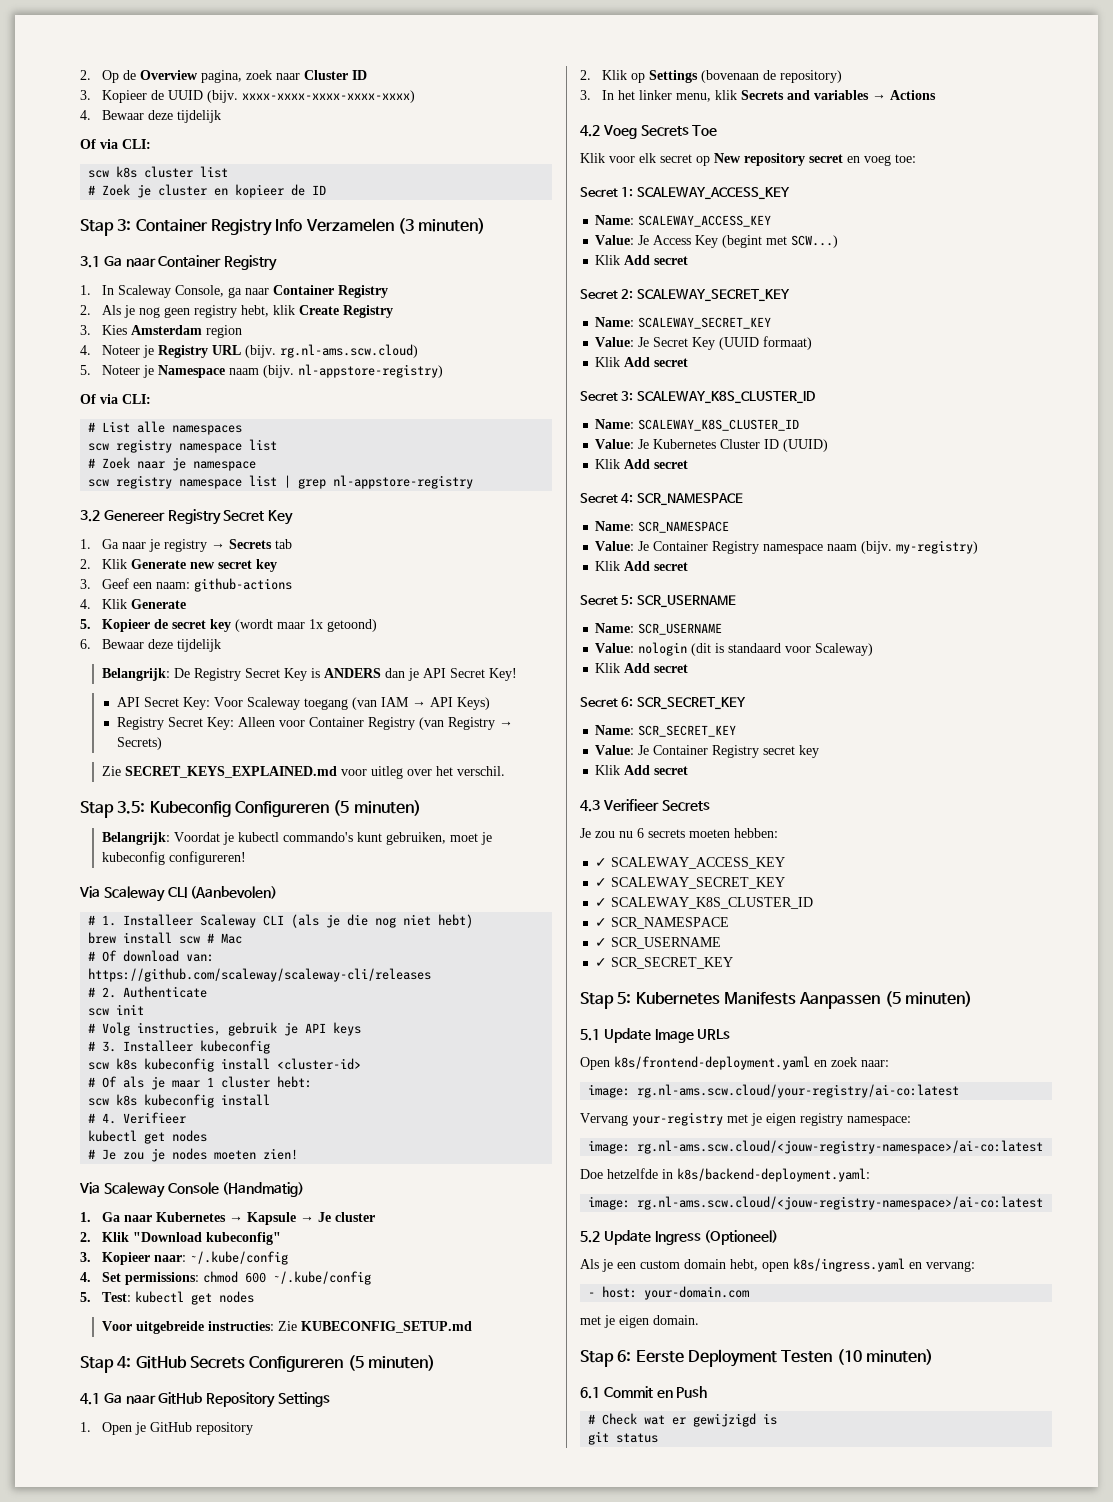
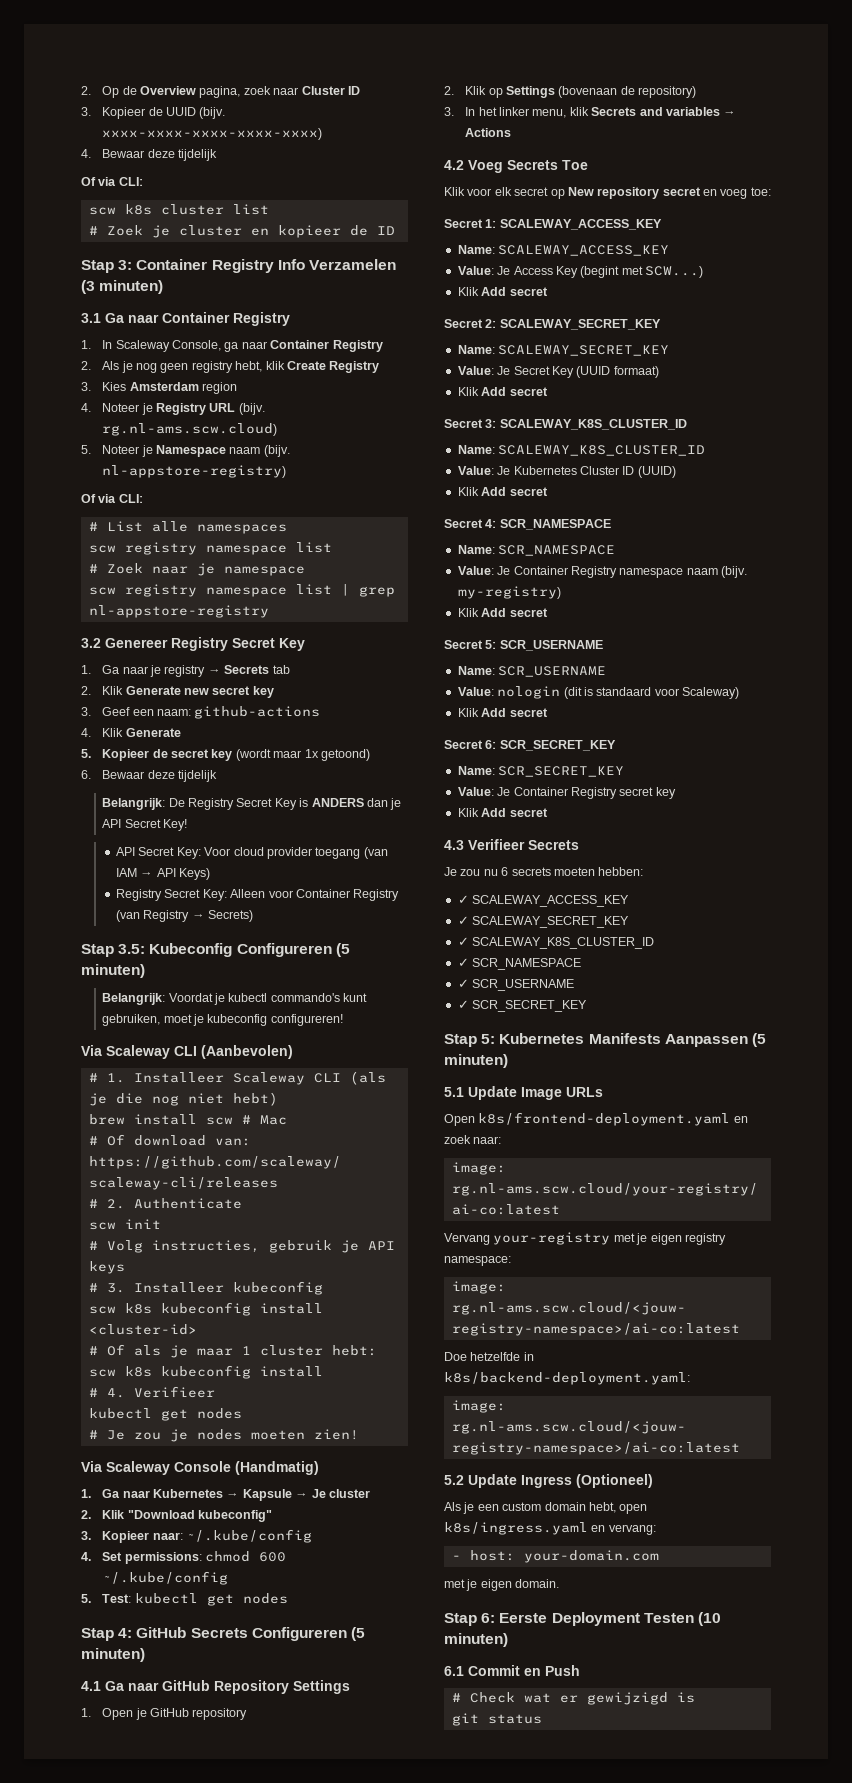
- API Secret Key: Voor Scaleway toegang (van IAM → API Keys)
+ API Secret Key: Voor cloud provider toegang (van IAM → API Keys)
- Zie SECRET_KEYS_EXPLAINED.md voor uitleg over het verschil.
- Voor uitgebreide instructies: Zie KUBECONFIG_SETUP.md

